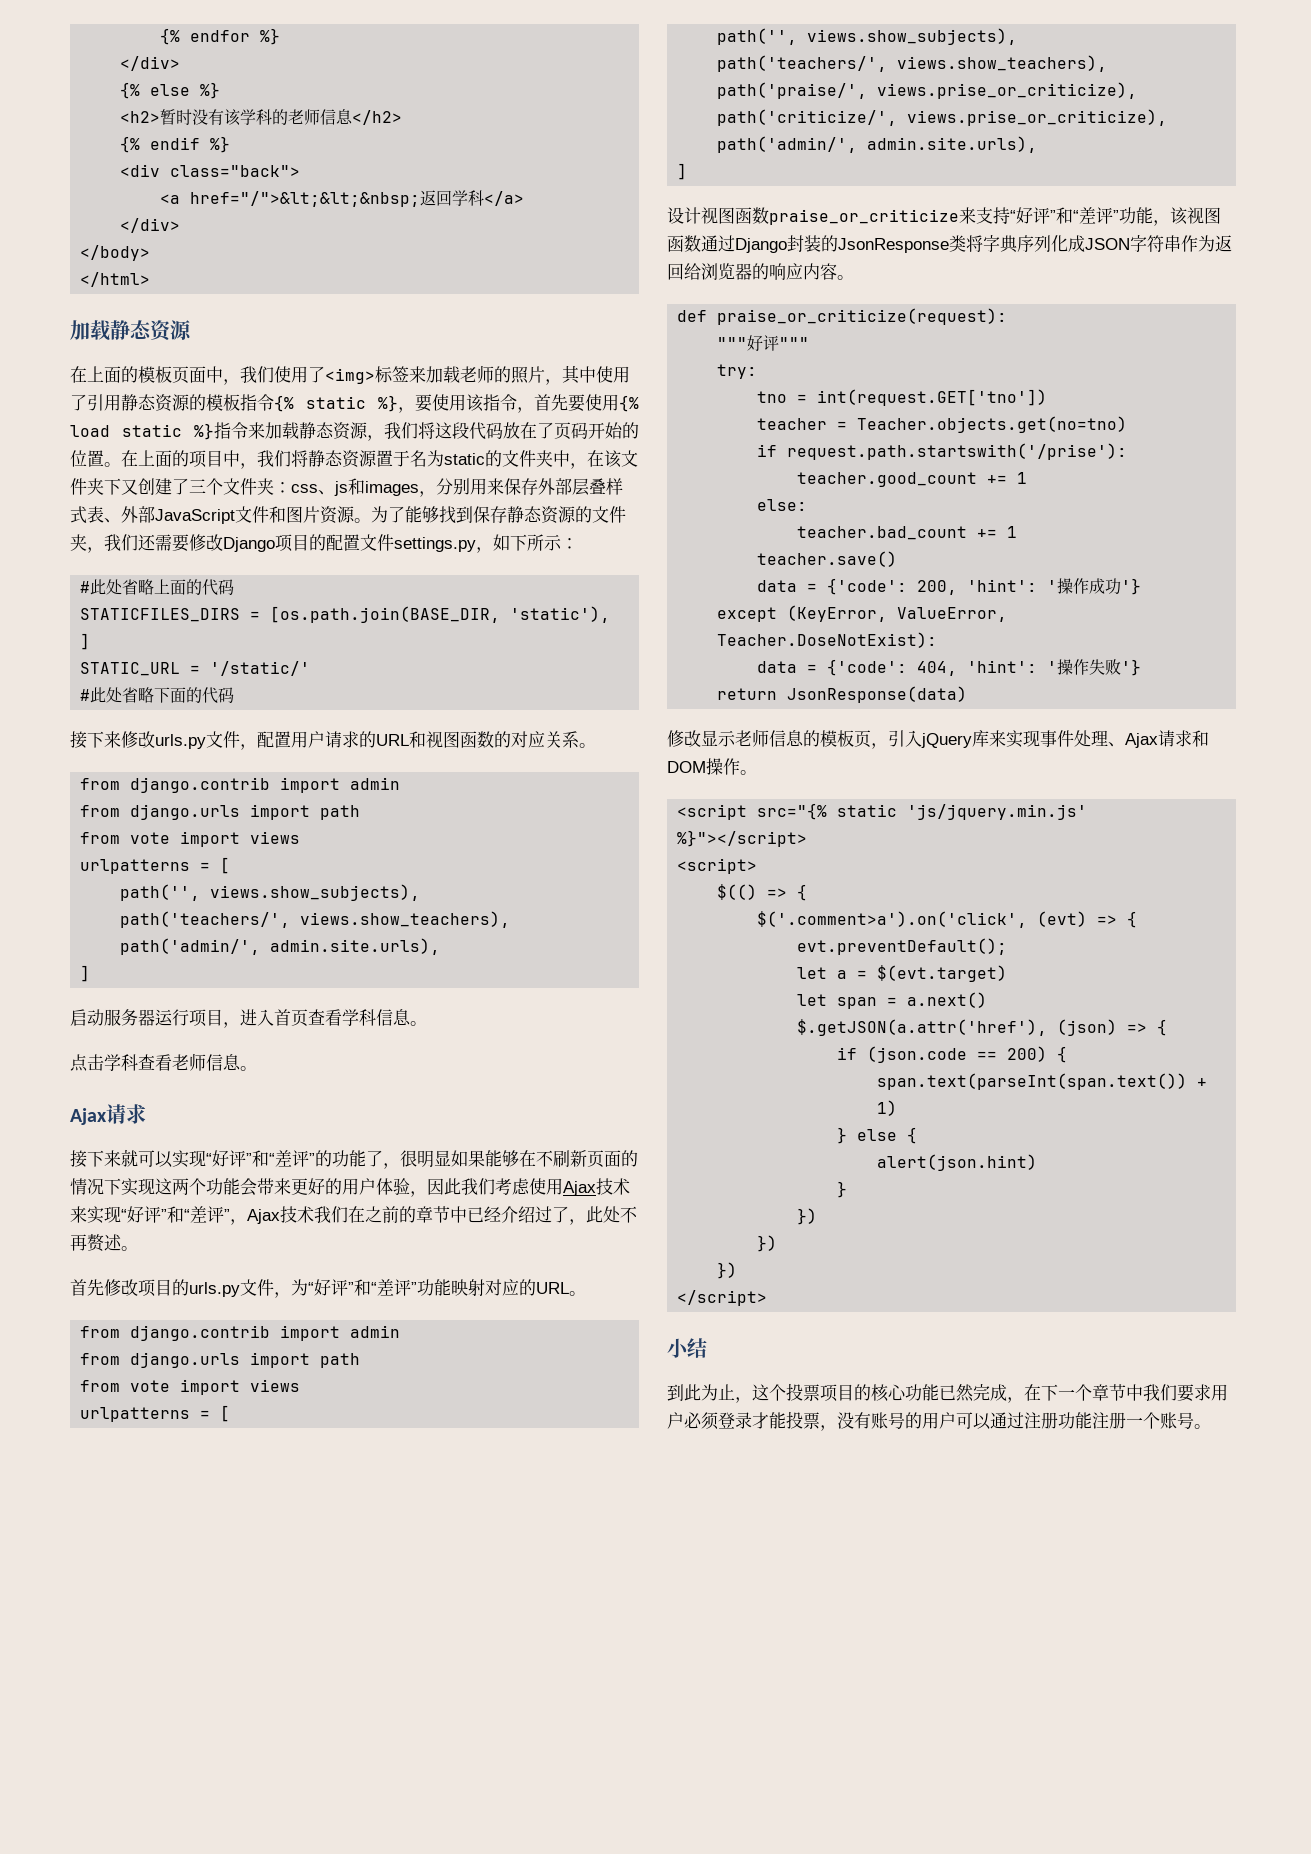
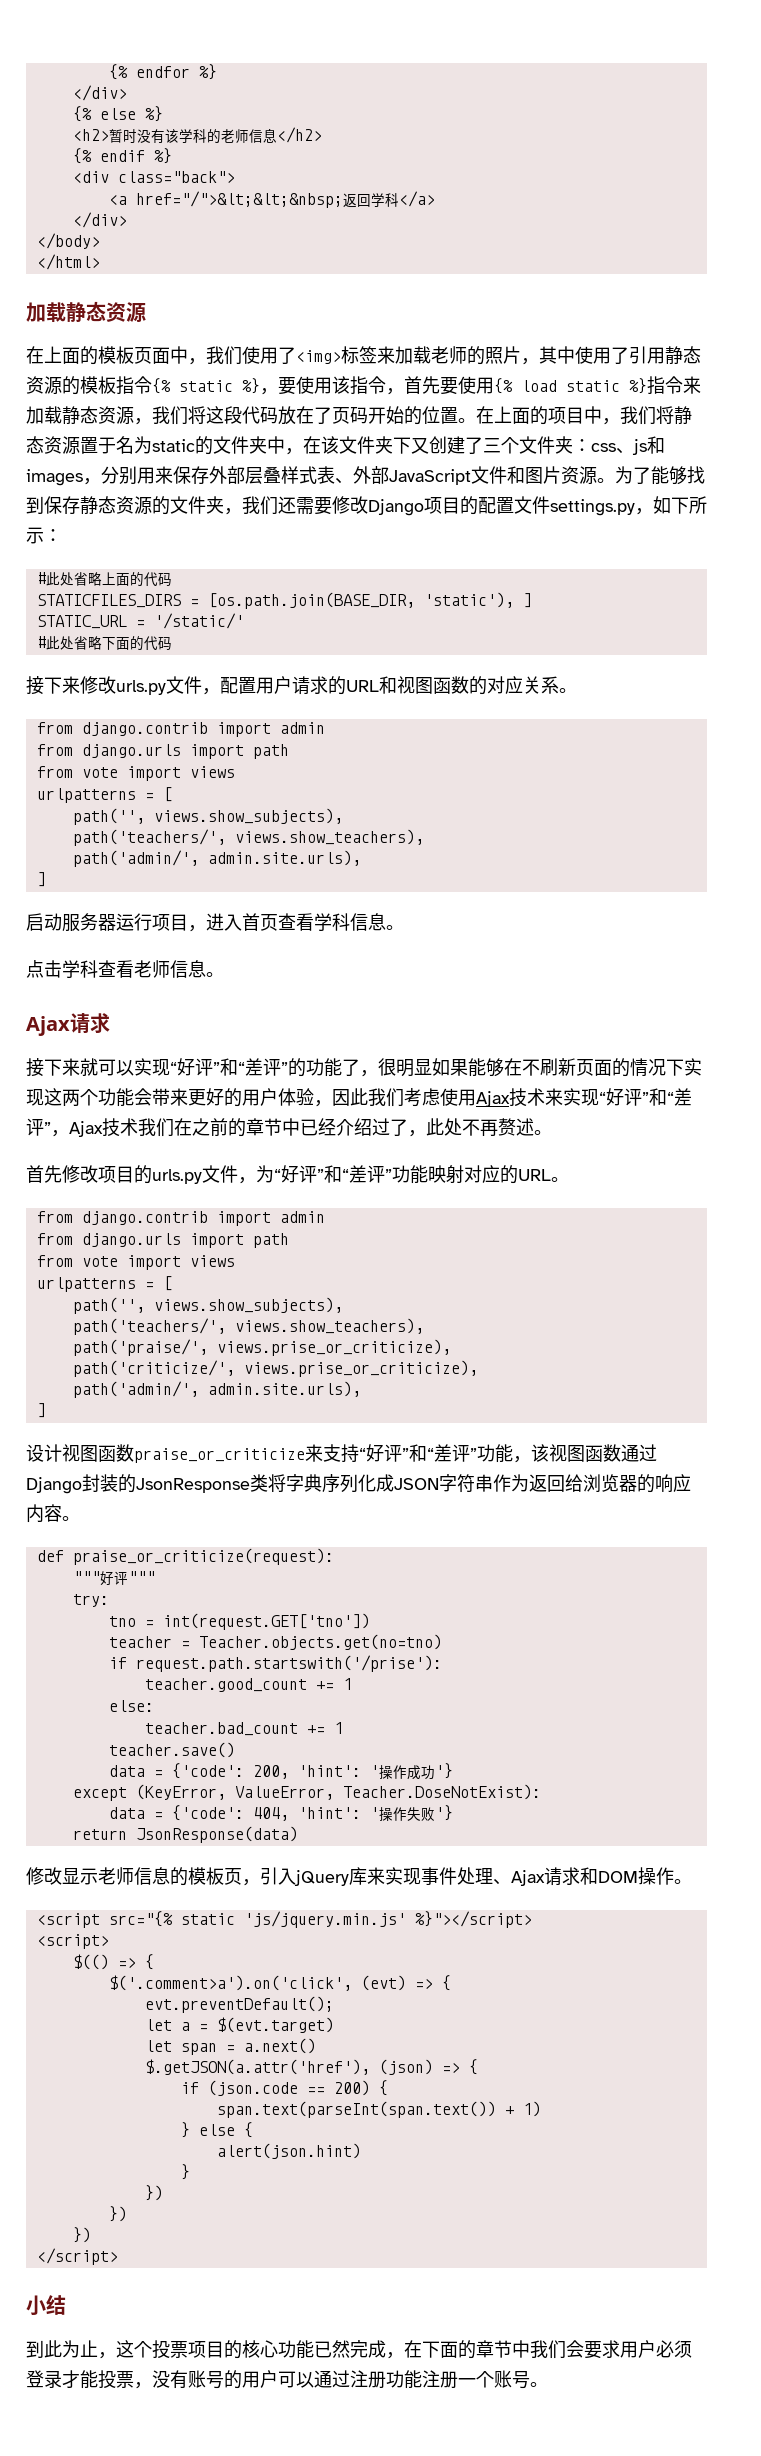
- 到此为止，这个投票项目的核心功能已然完成，在下一个章节中我们要求用户必须登录才能投票，没有账号的用户可以通过注册功能注册一个账号。
+ 到此为止，这个投票项目的核心功能已然完成，在下面的章节中我们会要求用户必须登录才能投票，没有账号的用户可以通过注册功能注册一个账号。

